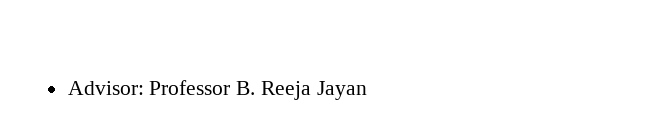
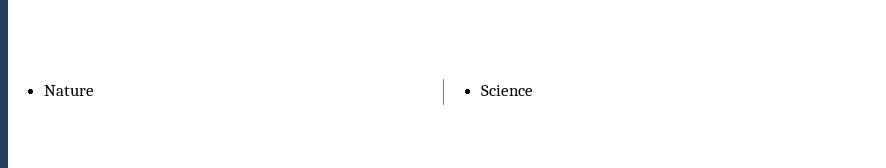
- Advisor: Professor B. Reeja Jayan
+ Nature
+ Science

